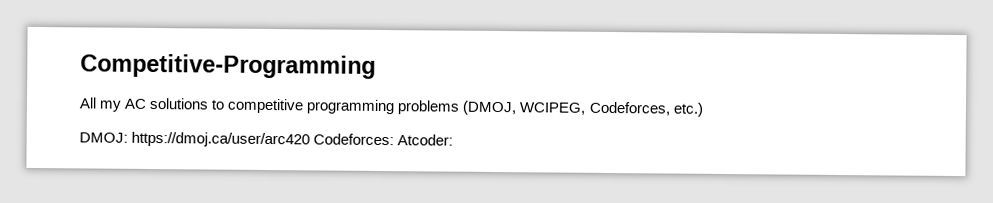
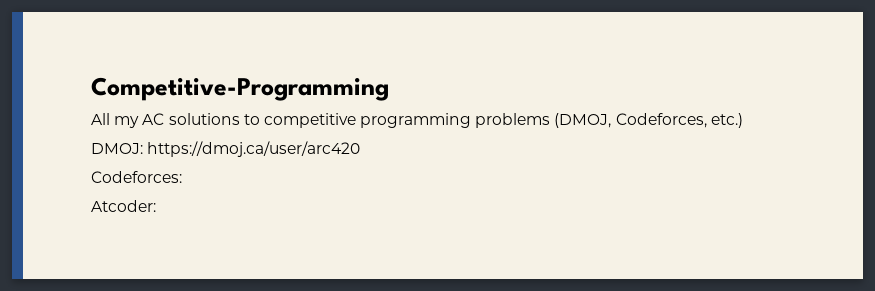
- All my AC solutions to competitive programming problems (DMOJ, WCIPEG, Codeforces, etc.)
+ All my AC solutions to competitive programming problems (DMOJ, Codeforces, etc.)
- DMOJ: https://dmoj.ca/user/arc420 Codeforces: Atcoder:
+ DMOJ: https://dmoj.ca/user/arc420
+ Codeforces:
+ Atcoder:

